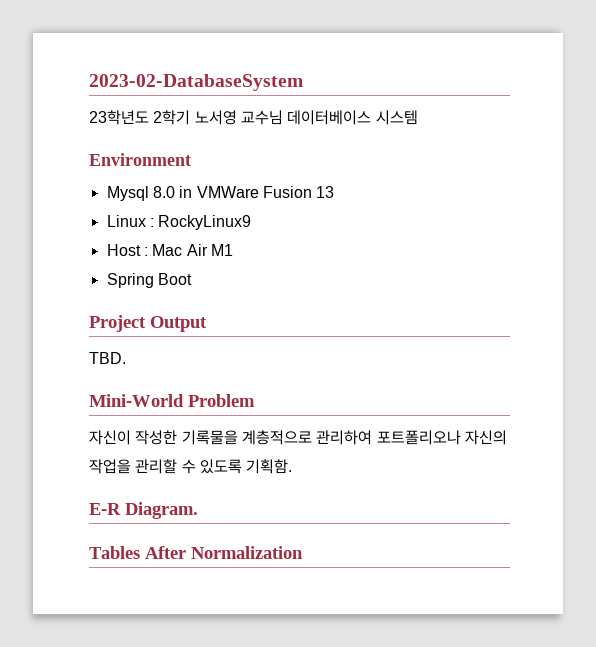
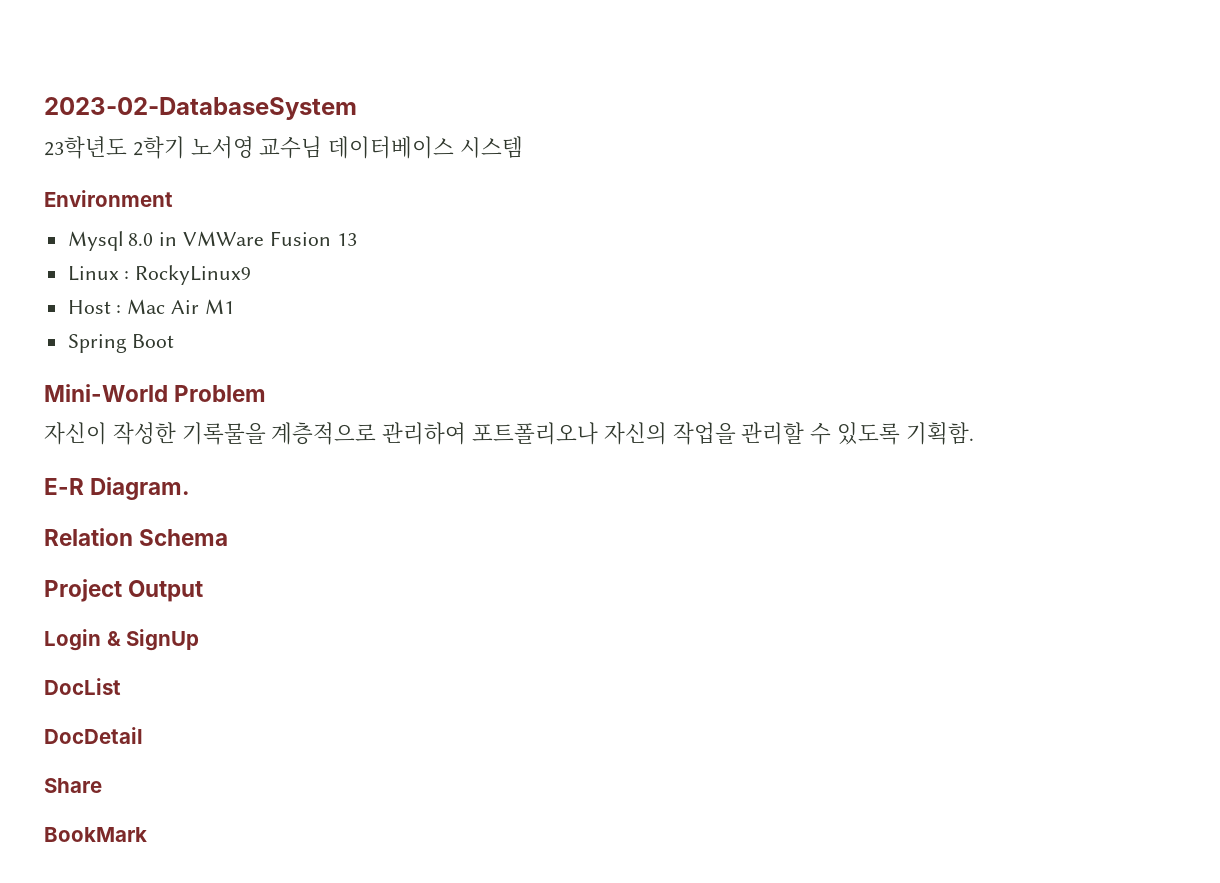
- Project Output
- TBD.
- Tables After Normalization
+ Relation Schema
+ Project Output
+ Login & SignUp
+ DocList
+ DocDetail
+ Share
+ BookMark

